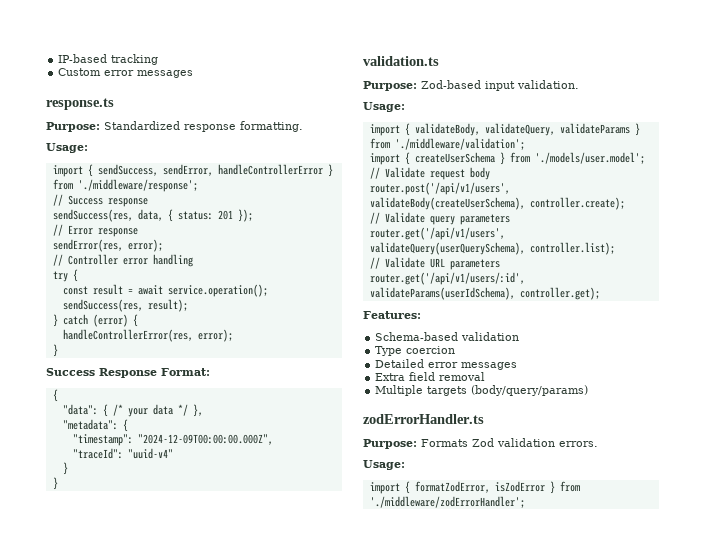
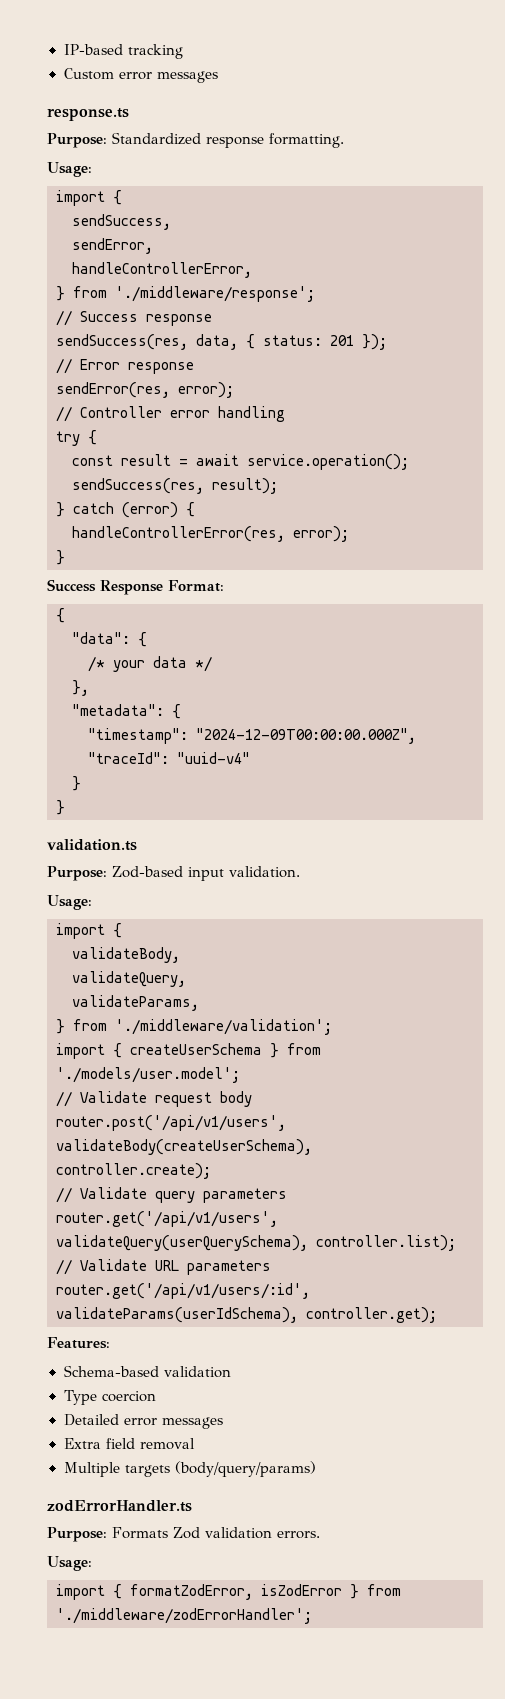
  Purpose: Standardized response formatting.
  Usage:
- import { sendSuccess, sendError, handleControllerError } from './middleware/response';
+ import {
+ sendSuccess,
+ sendError,
+ handleControllerError,
+ } from './middleware/response';
- "data": { /* your data */ },
+ "data": {
+ /* your data */
+ },
  Purpose: Zod-based input validation.
  Usage:
- import { validateBody, validateQuery, validateParams } from './middleware/validation';
+ import {
+ validateBody,
+ validateQuery,
+ validateParams,
+ } from './middleware/validation';

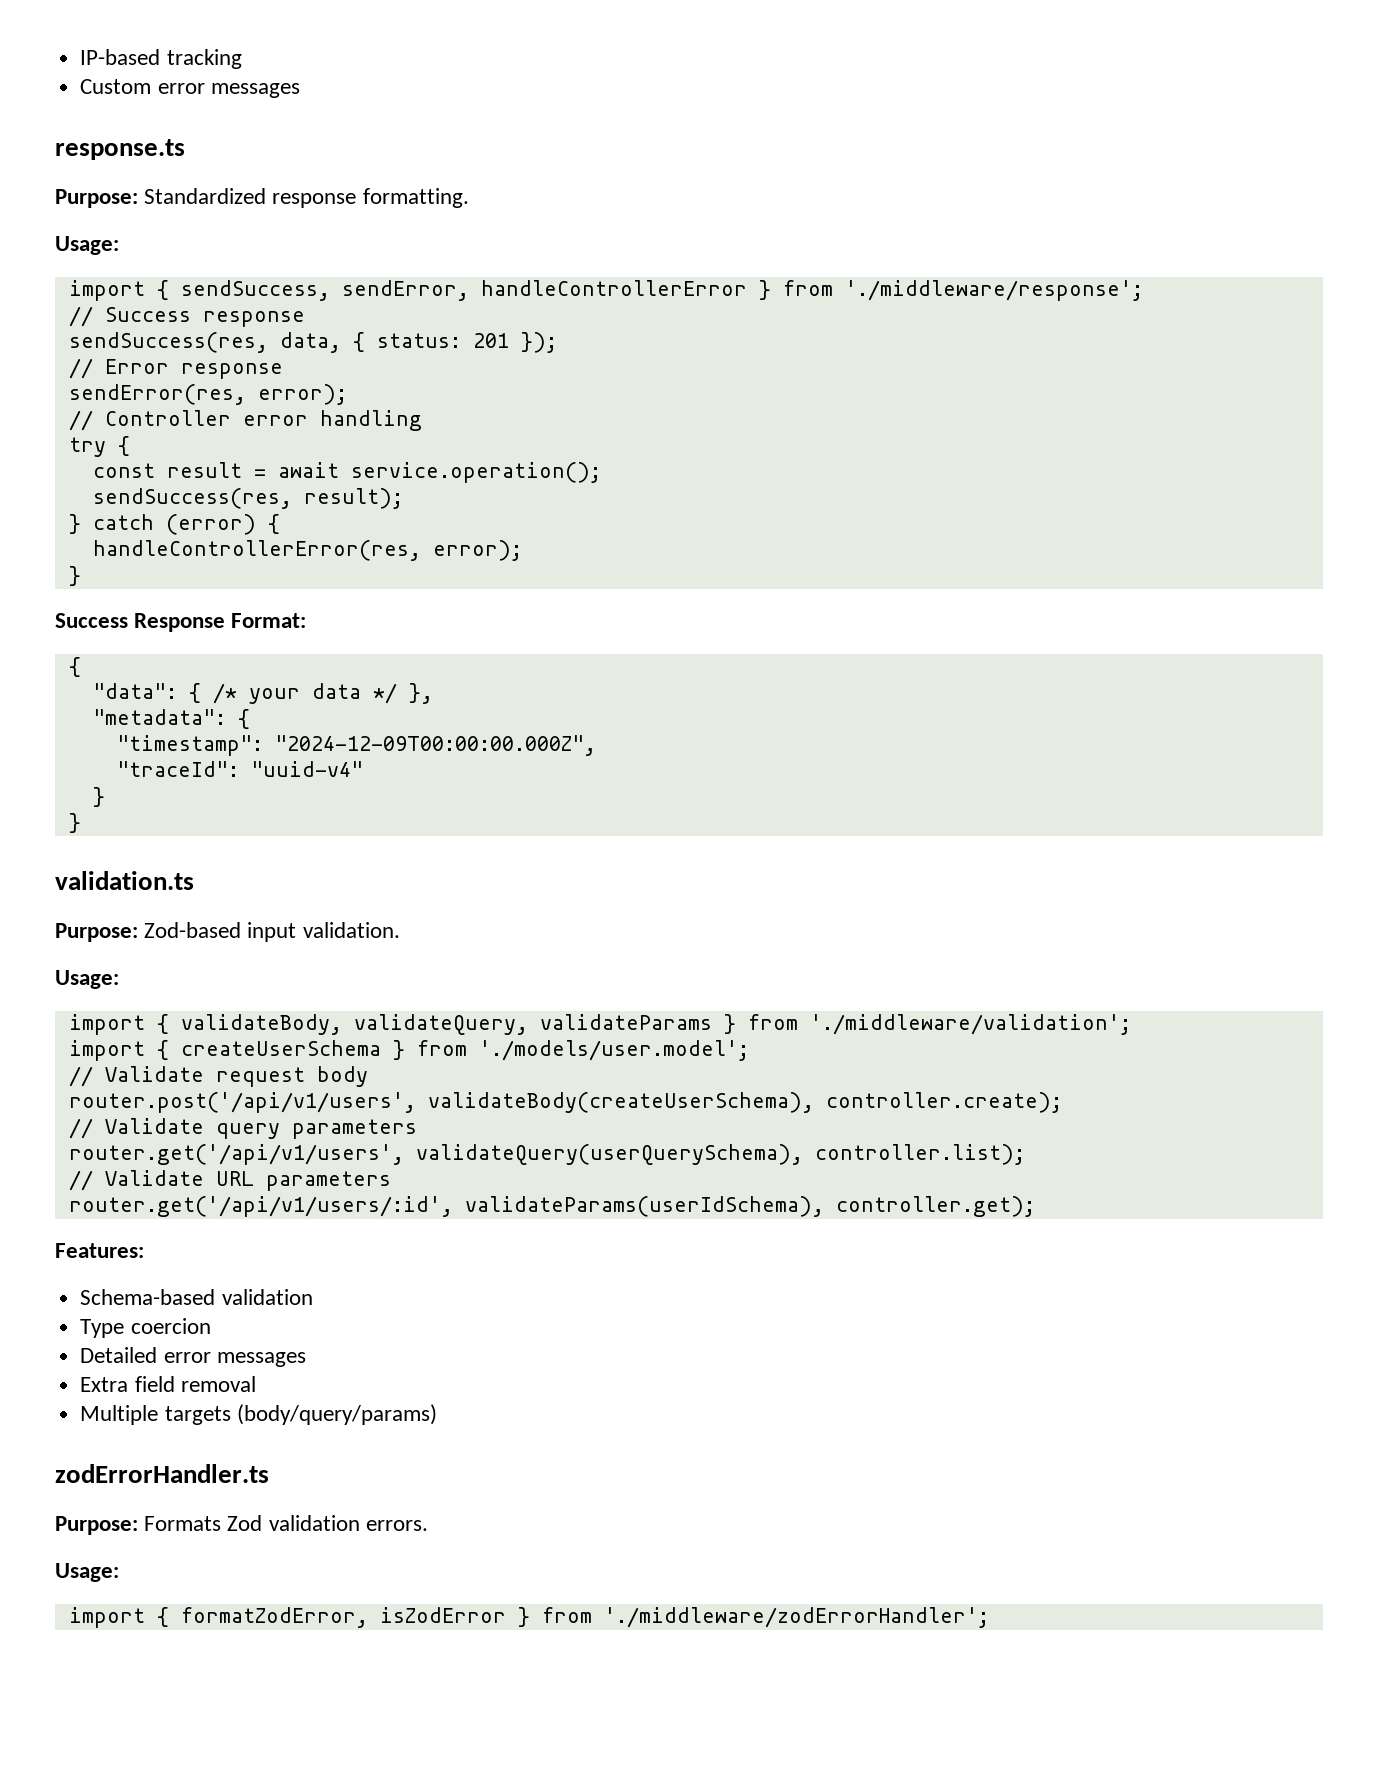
  Purpose: Standardized response formatting.
  Usage:
- import {
- sendSuccess,
- sendError,
- handleControllerError,
- } from './middleware/response';
+ import { sendSuccess, sendError, handleControllerError } from './middleware/response';
- "data": {
- /* your data */
- },
+ "data": { /* your data */ },
  Purpose: Zod-based input validation.
  Usage:
- import {
- validateBody,
- validateQuery,
- validateParams,
- } from './middleware/validation';
+ import { validateBody, validateQuery, validateParams } from './middleware/validation';

